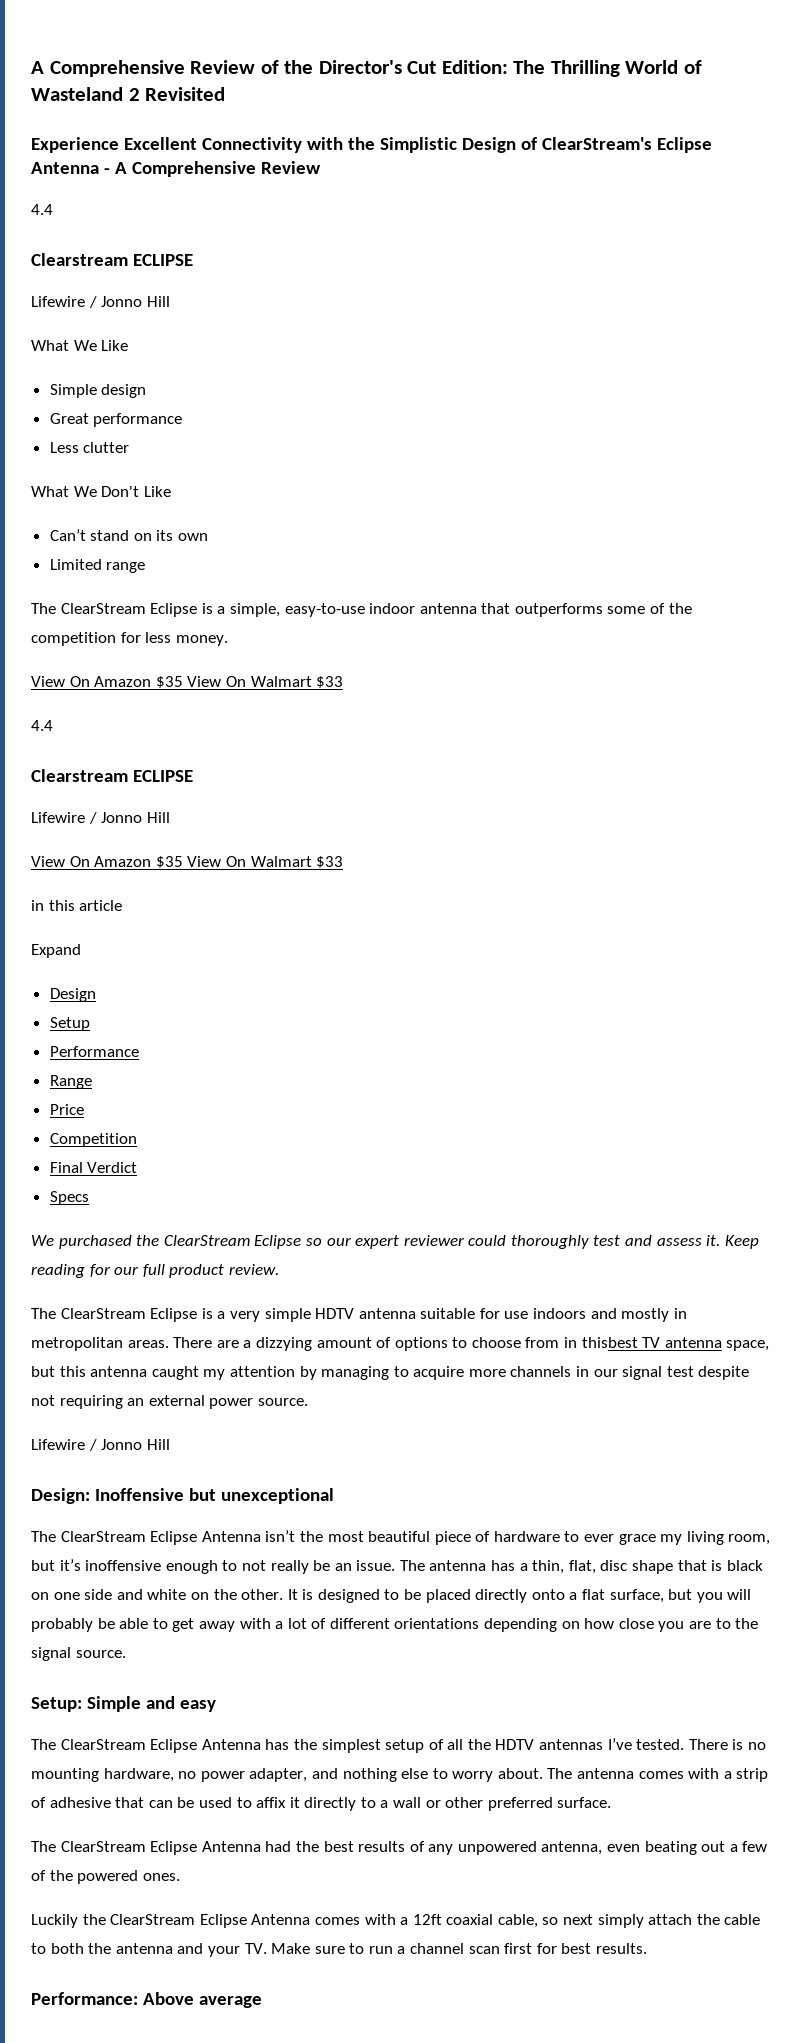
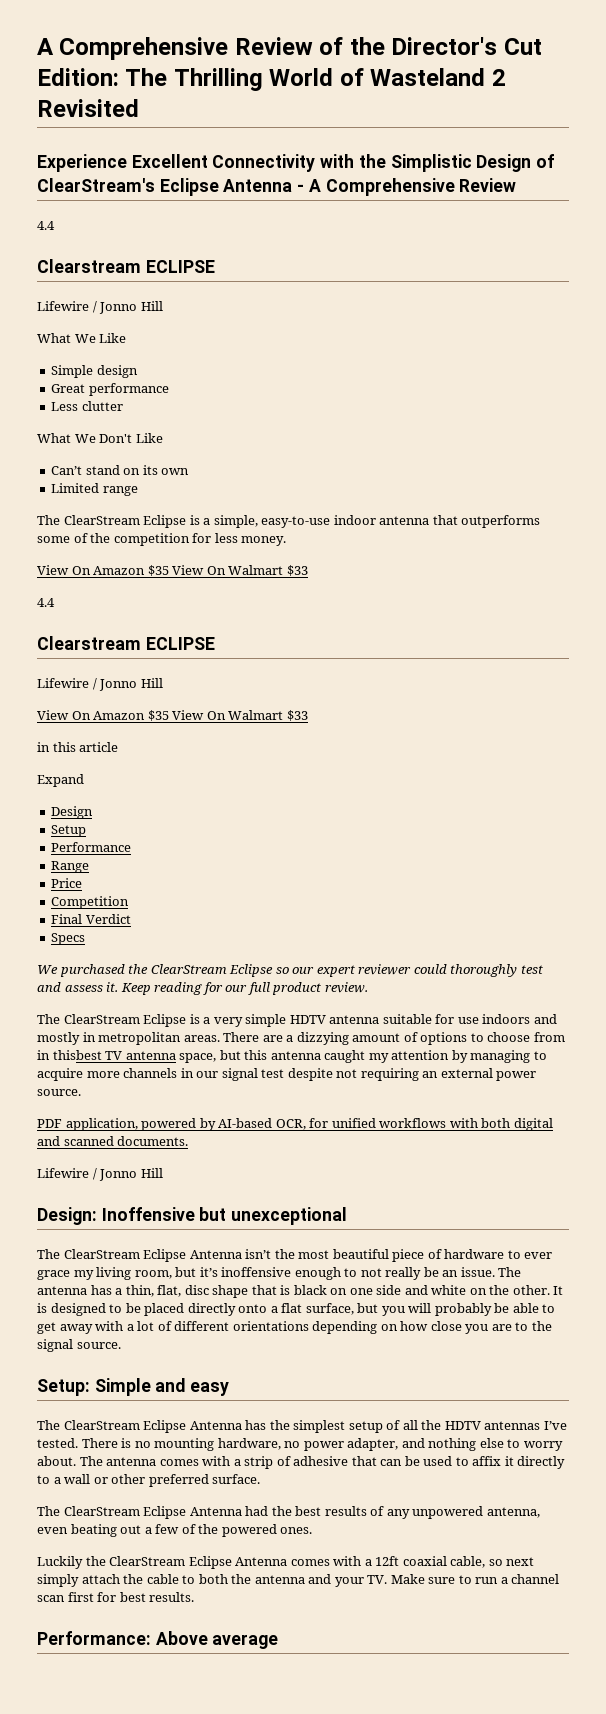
+ PDF application, powered by AI-based OCR, for unified workflows with both digital and scanned documents.

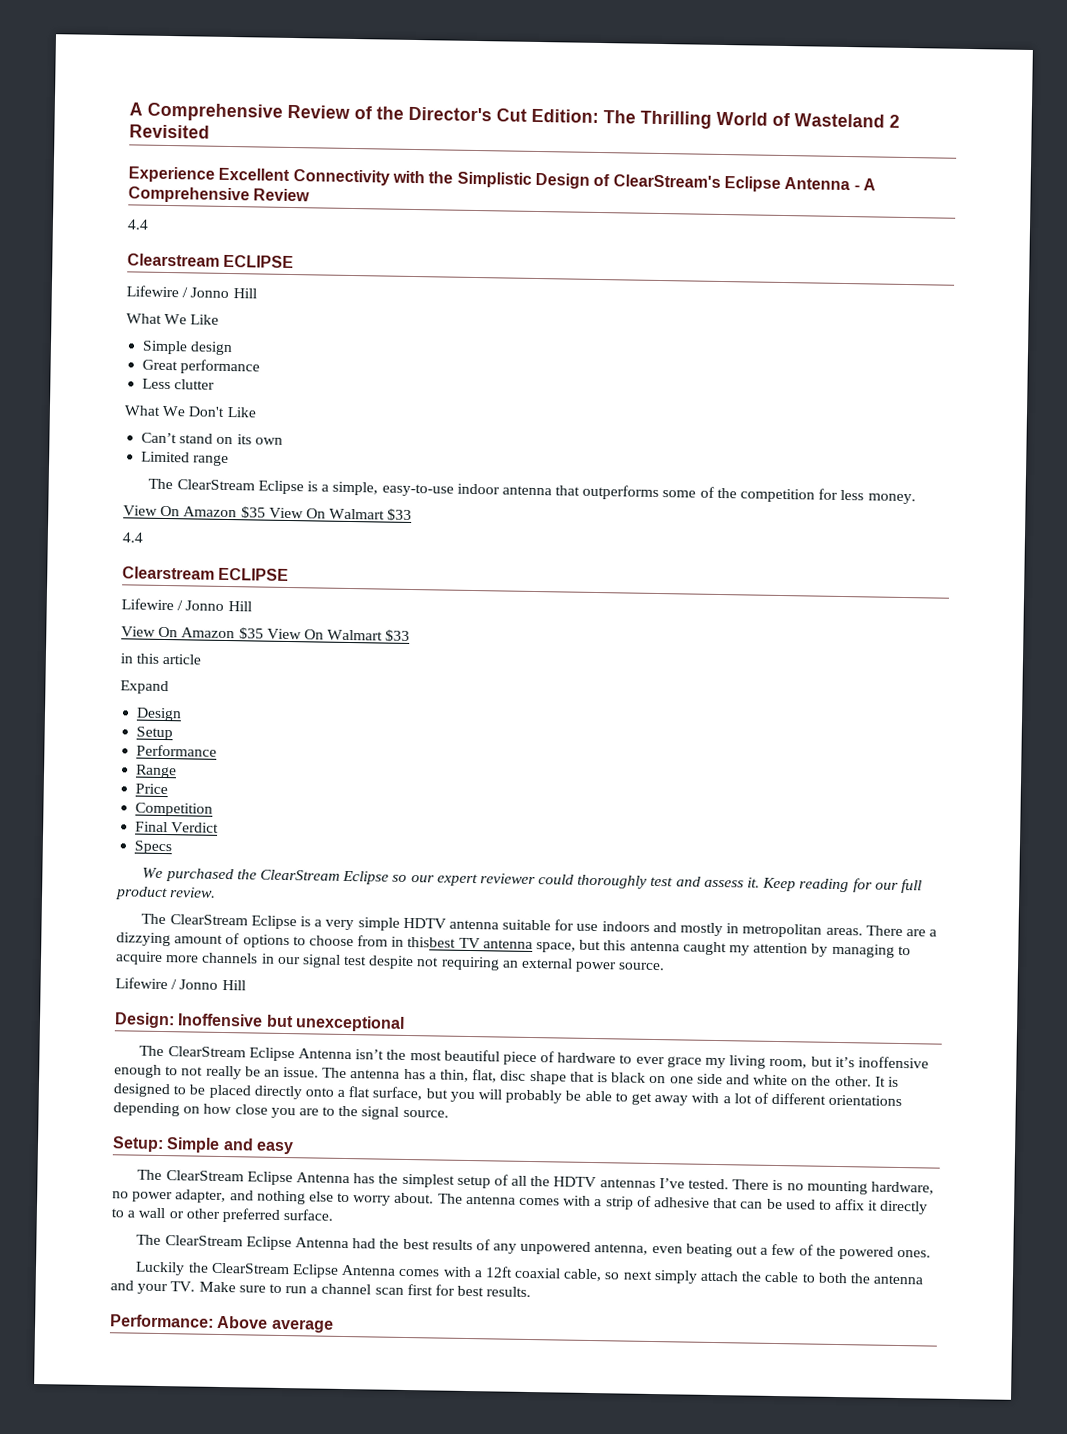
- PDF application, powered by AI-based OCR, for unified workflows with both digital and scanned documents.

